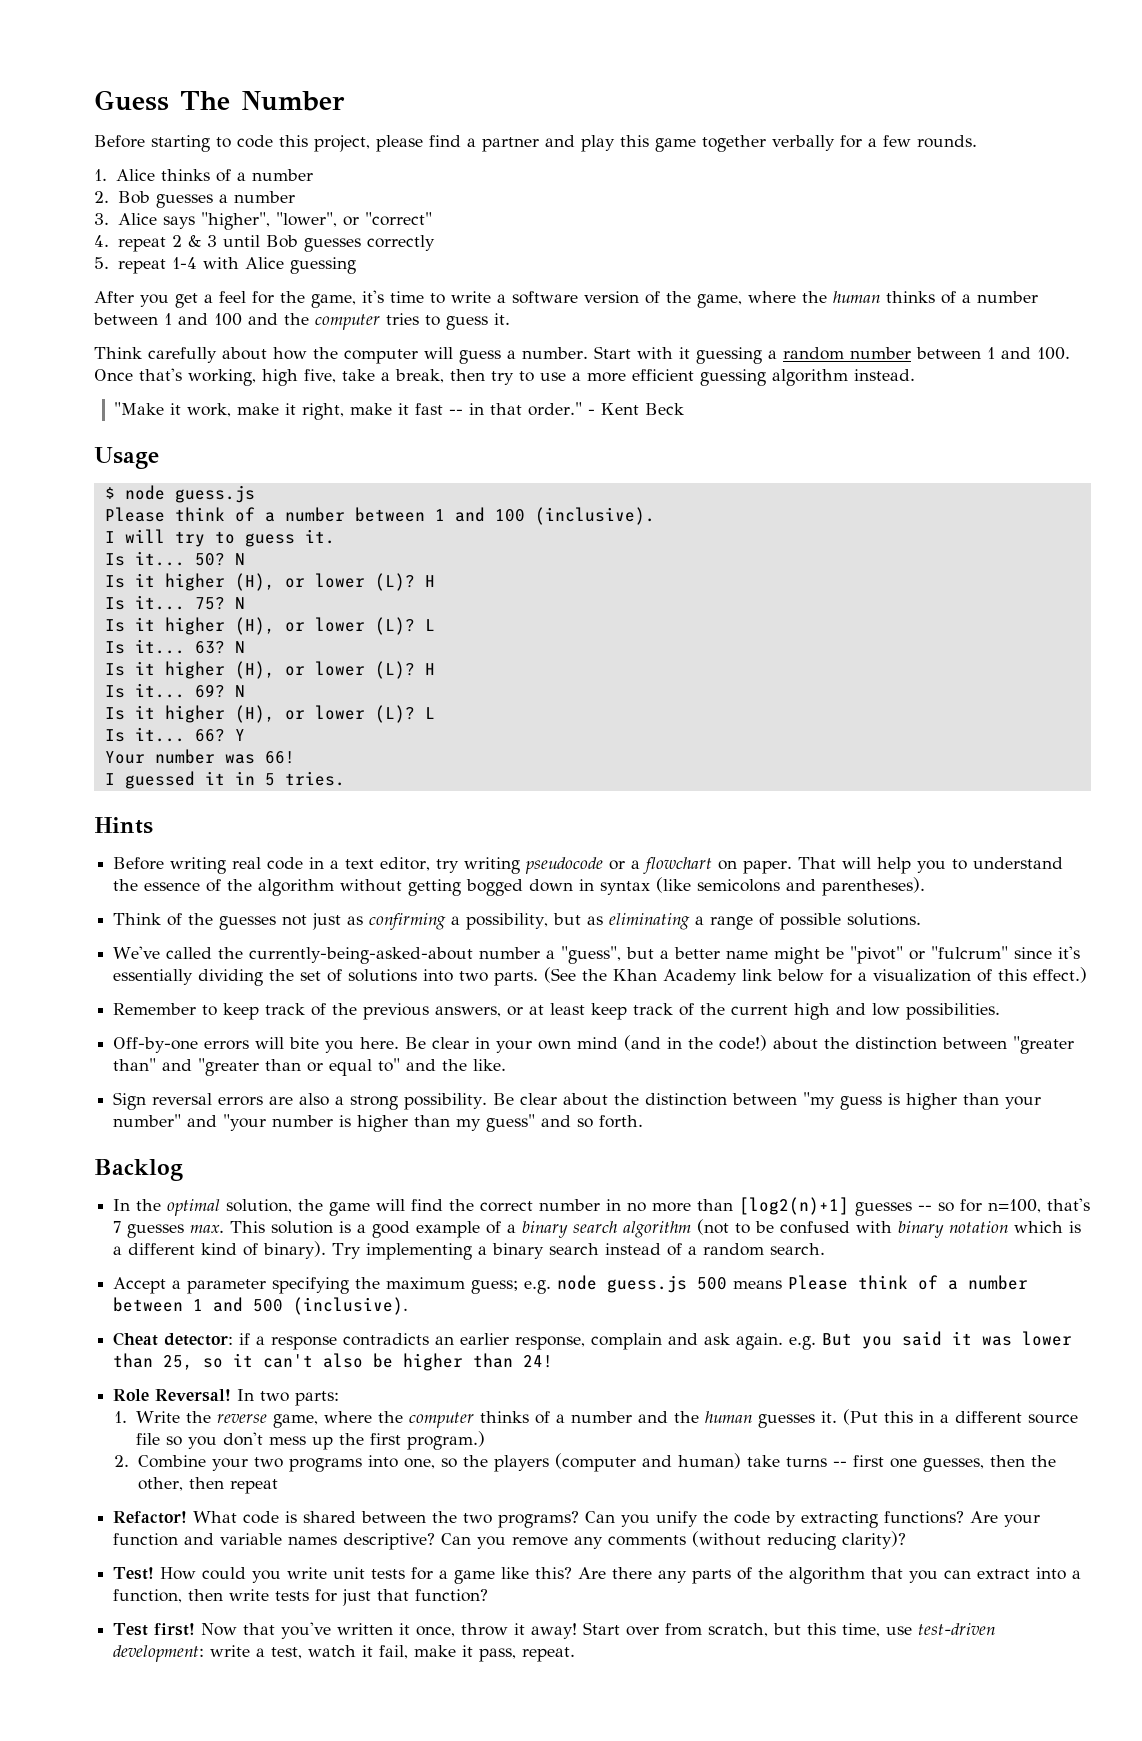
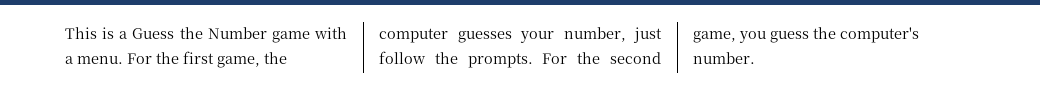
- Guess The Number
- Before starting to code this project, please find a partner and play this game together verbally for a few rounds.
- 1. Alice thinks of a number
- 2. Bob guesses a number
- 3. Alice says "higher", "lower", or "correct"
- 4. repeat 2 & 3 until Bob guesses correctly
- 5. repeat 1-4 with Alice guessing
- After you get a feel for the game, it's time to write a software version of the game, where the human thinks of a number between 1 and 100 and the computer tries to guess it.
- Think carefully about how the computer will guess a number. Start with it guessing a random number between 1 and 100. Once that's working, high five, take a break, then try to use a more efficient guessing algorithm instead.
- "Make it work, make it right, make it fast -- in that order." - Kent Beck
- Usage
- $ node guess.js
- Please think of a number between 1 and 100 (inclusive).
- I will try to guess it.
- Is it... 50? N
- Is it higher (H), or lower (L)? H
- Is it... 75? N
- Is it higher (H), or lower (L)? L
- Is it... 63? N
- Is it higher (H), or lower (L)? H
- Is it... 69? N
- Is it higher (H), or lower (L)? L
- Is it... 66? Y
- Your number was 66!
- I guessed it in 5 tries.
- Hints
- Before writing real code in a text editor, try writing pseudocode or a flowchart on paper. That will help you to understand the essence of the algorithm without getting bogged down in syntax (like semicolons and parentheses).
- Think of the guesses not just as confirming a possibility, but as eliminating a range of possible solutions.
- We've called the currently-being-asked-about number a "guess", but a better name might be "pivot" or "fulcrum" since it's essentially dividing the set of solutions into two parts. (See the Khan Academy link below for a visualization of this effect.)
- Remember to keep track of the previous answers, or at least keep track of the current high and low possibilities.
- Off-by-one errors will bite you here. Be clear in your own mind (and in the code!) about the distinction between "greater than" and "greater than or equal to" and the like.
- Sign reversal errors are also a strong possibility. Be clear about the distinction between "my guess is higher than your number" and "your number is higher than my guess" and so forth.
- Backlog
- In the optimal solution, the game will find the correct number in no more than [log2(n)+1] guesses -- so for n=100, that's 7 guesses max. This solution is a good example of a binary search algorithm (not to be confused with binary notation which is a different kind of binary). Try implementing a binary search instead of a random search.
- Accept a parameter specifying the maximum guess; e.g. node guess.js 500 means Please think of a number between 1 and 500 (inclusive).
- Cheat detector: if a response contradicts an earlier response, complain and ask again. e.g. But you said it was lower than 25, so it can't also be higher than 24!
- Role Reversal! In two parts:
- 1. Write the reverse game, where the computer thinks of a number and the human guesses it. (Put this in a different source file so you don't mess up the first program.)
- 2. Combine your two programs into one, so the players (computer and human) take turns -- first one guesses, then the other, then repeat
- Refactor! What code is shared between the two programs? Can you unify the code by extracting functions? Are your function and variable names descriptive? Can you remove any comments (without reducing clarity)?
- Test! How could you write unit tests for a game like this? Are there any parts of the algorithm that you can extract into a function, then write tests for just that function?
- Test first! Now that you've written it once, throw it away! Start over from scratch, but this time, use test-driven development: write a test, watch it fail, make it pass, repeat.
+ This is a Guess the Number game with a menu. For the first game, the computer guesses your number, just follow the prompts. For the second game, you guess the computer's number.

